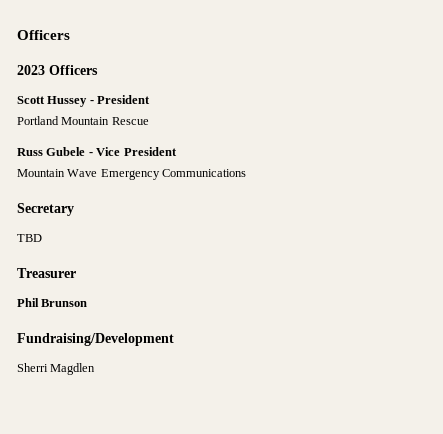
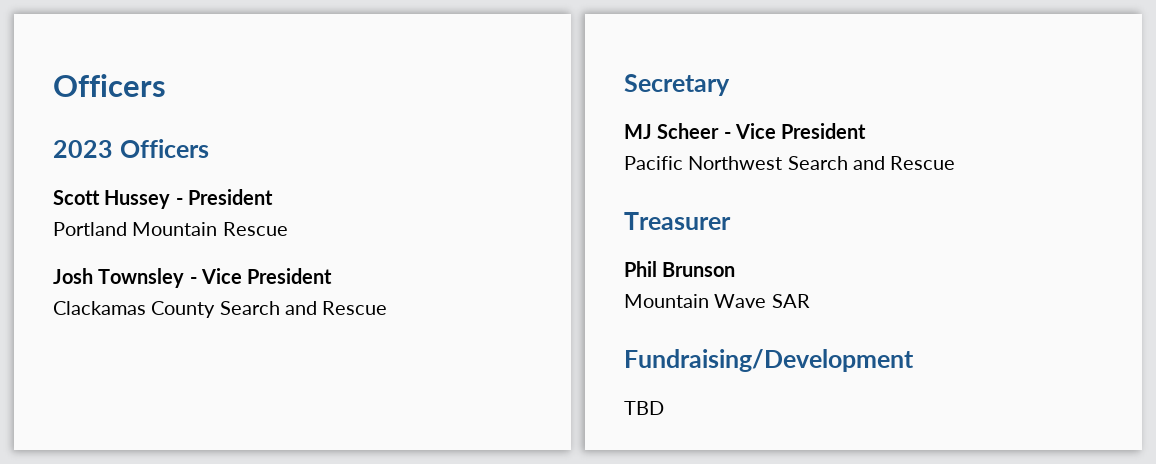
- Russ Gubele - Vice President
- Mountain Wave Emergency Communications
+ Josh Townsley - Vice President
+ Clackamas County Search and Rescue
  Secretary
- TBD
+ MJ Scheer - Vice President
+ Pacific Northwest Search and Rescue
+ Mountain Wave SAR
- Sherri Magdlen
+ TBD

